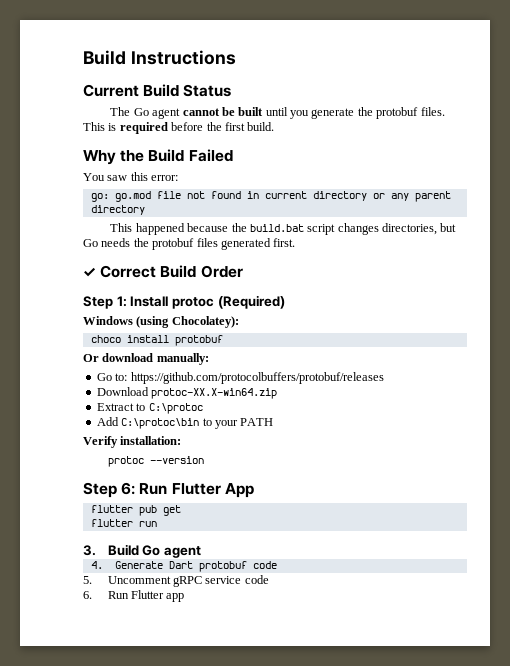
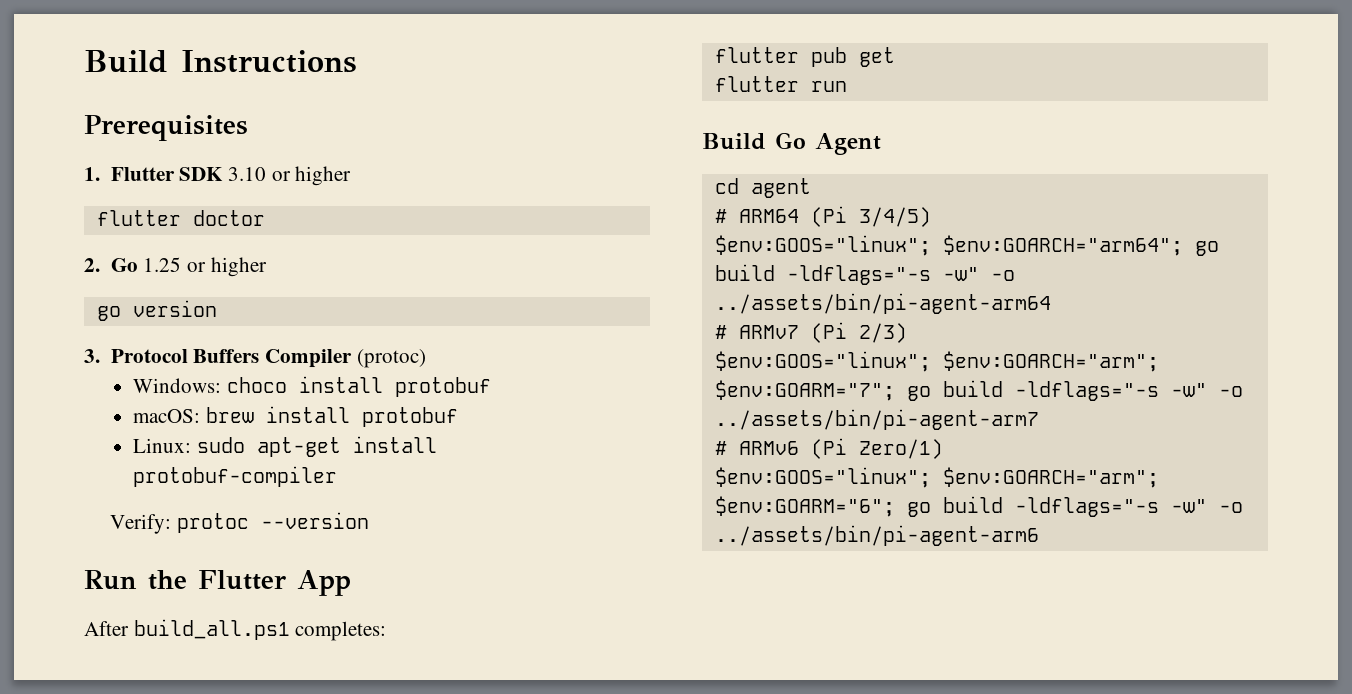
- Current Build Status
- The Go agent cannot be built until you generate the protobuf files. This is required before the first build.
- Why the Build Failed
- You saw this error:
- go: go.mod file not found in current directory or any parent directory
- This happened because the build.bat script changes directories, but Go needs the protobuf files generated first.
- ✓ Correct Build Order
- Step 1: Install protoc (Required)
- Windows (using Chocolatey):
- choco install protobuf
- Or download manually:
- Go to: https://github.com/protocolbuffers/protobuf/releases
- Download protoc-XX.X-win64.zip
- Extract to C:\protoc
- Add C:\protoc\bin to your PATH
- Verify installation:
- protoc --version
+ Prerequisites
+ 1. Flutter SDK 3.10 or higher
+ flutter doctor
+ 2. Go 1.25 or higher
+ go version
+ 3. Protocol Buffers Compiler (protoc)
+ Windows: choco install protobuf
+ macOS: brew install protobuf
+ Linux: sudo apt-get install protobuf-compiler
+ Verify: protoc --version
- Step 6: Run Flutter App
+ Run the Flutter App
+ After build_all.ps1 completes:
- 3. Build Go agent
+ Build Go Agent
+ cd agent
- 4. Generate Dart protobuf code
- 5. Uncomment gRPC service code
- 6. Run Flutter app
+ # ARM64 (Pi 3/4/5)
+ $env:GOOS="linux"; $env:GOARCH="arm64"; go build -ldflags="-s -w" -o ../assets/bin/pi-agent-arm64
+ # ARMv7 (Pi 2/3)
+ $env:GOOS="linux"; $env:GOARCH="arm"; $env:GOARM="7"; go build -ldflags="-s -w" -o ../assets/bin/pi-agent-arm7
+ # ARMv6 (Pi Zero/1)
+ $env:GOOS="linux"; $env:GOARCH="arm"; $env:GOARM="6"; go build -ldflags="-s -w" -o ../assets/bin/pi-agent-arm6

